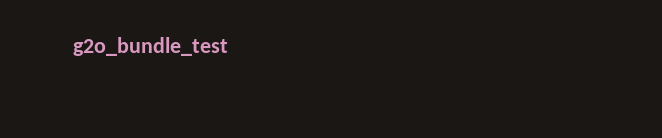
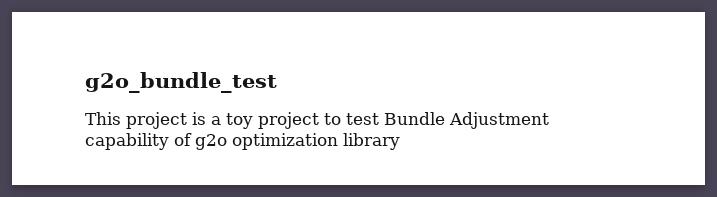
+ This project is a toy project to test Bundle Adjustment capability of g2o optimization library

